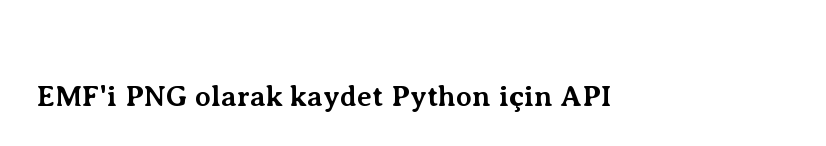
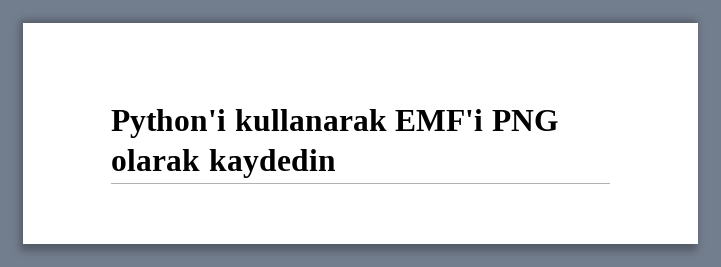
- EMF'i PNG olarak kaydet Python için API
+ Python'i kullanarak EMF'i PNG olarak kaydedin

